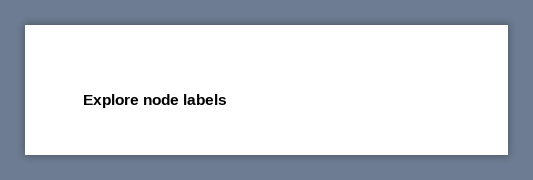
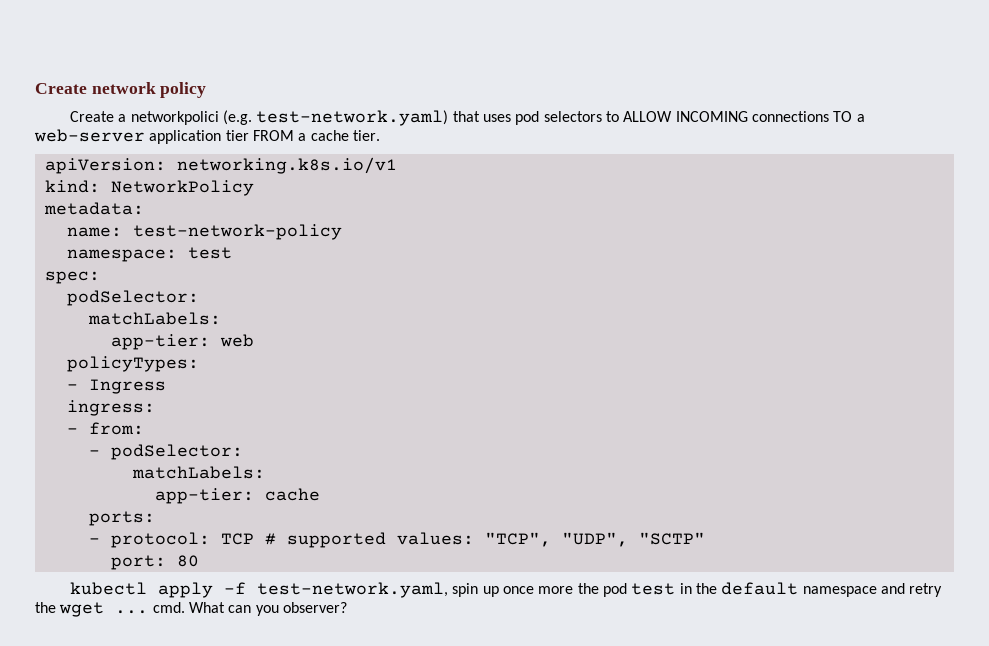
- Explore node labels
+ Create network policy
+ Create a networkpolici (e.g. test-network.yaml) that uses pod selectors to ALLOW INCOMING connections TO a web-server application tier FROM a cache tier.
+ apiVersion: networking.k8s.io/v1
+ kind: NetworkPolicy
+ metadata:
+ name: test-network-policy
+ namespace: test
+ spec:
+ podSelector:
+ matchLabels:
+ app-tier: web
+ policyTypes:
+ - Ingress
+ ingress:
+ - from:
+ - podSelector:
+ matchLabels:
+ app-tier: cache
+ ports:
+ - protocol: TCP # supported values: "TCP", "UDP", "SCTP"
+ port: 80
+ kubectl apply -f test-network.yaml, spin up once more the pod test in the default namespace and retry the wget ... cmd. What can you observer?

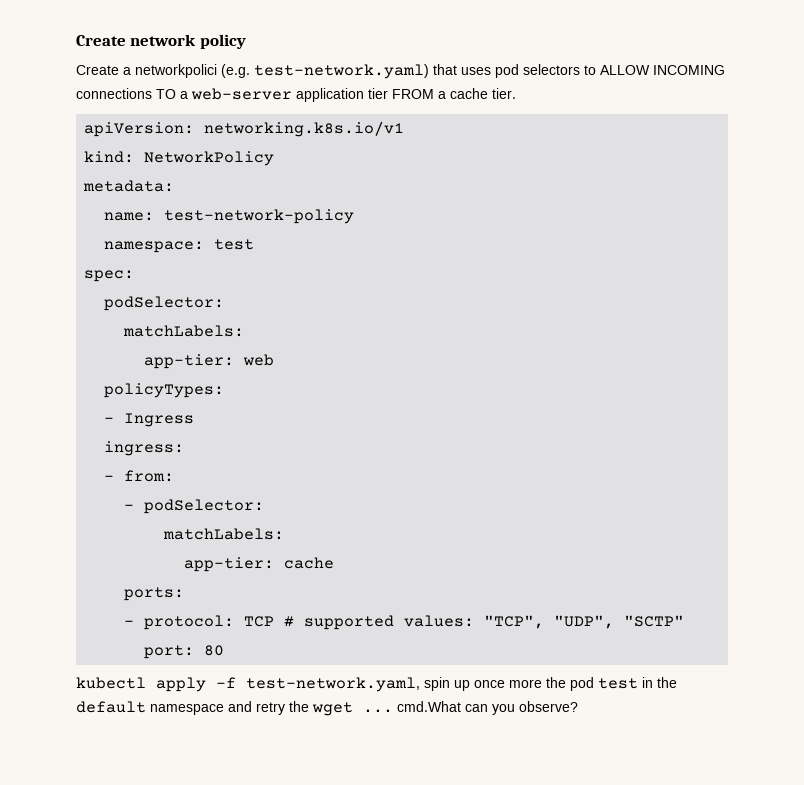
- kubectl apply -f test-network.yaml, spin up once more the pod test in the default namespace and retry the wget ... cmd. What can you observer?
+ kubectl apply -f test-network.yaml, spin up once more the pod test in the default namespace and retry the wget ... cmd.What can you observe?

